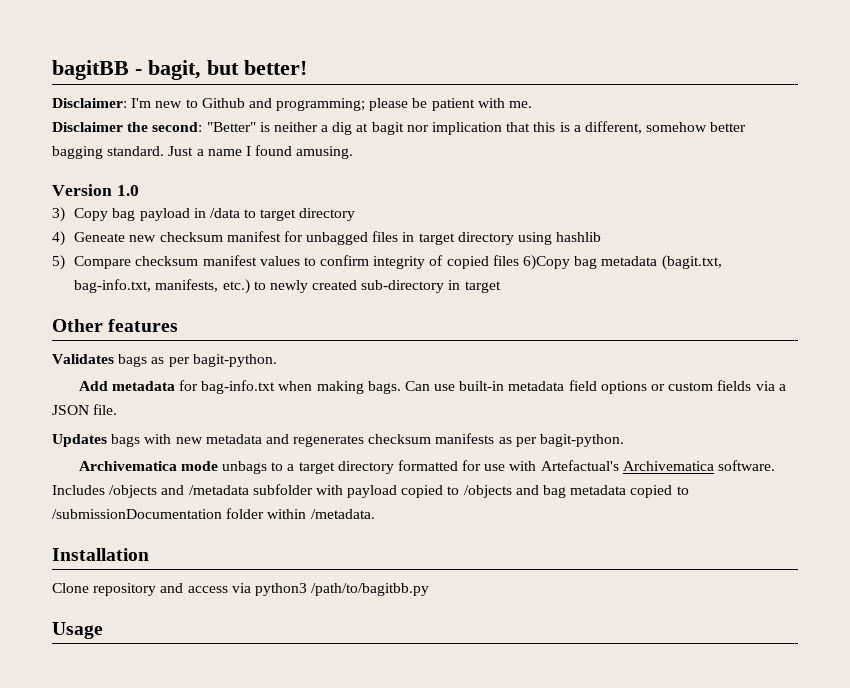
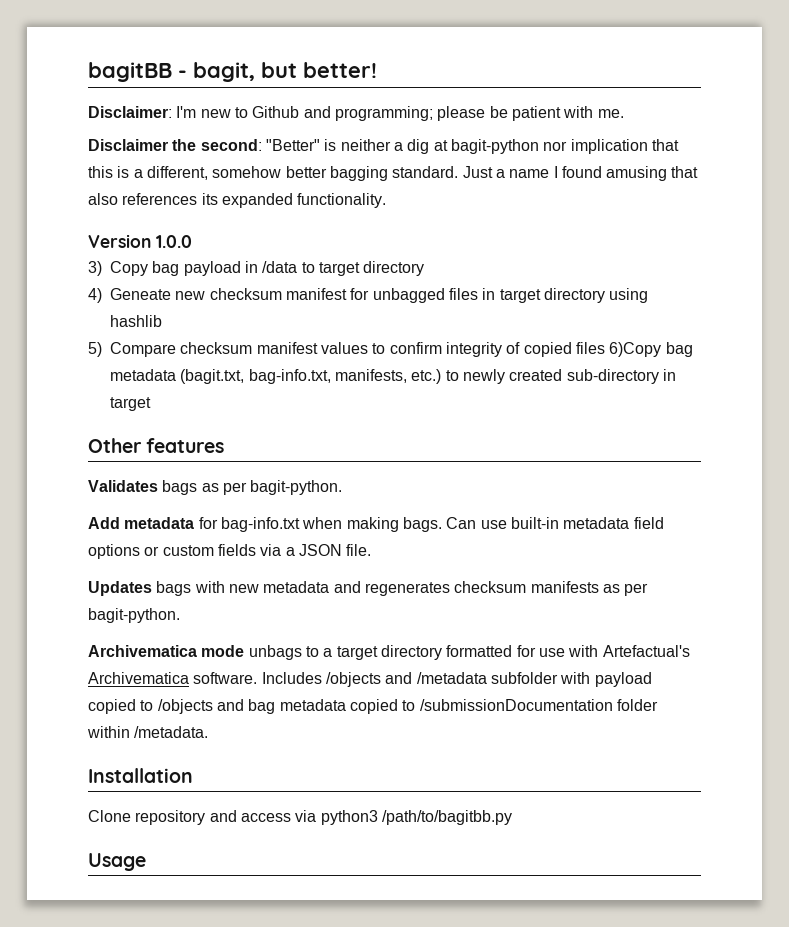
- Disclaimer the second: "Better" is neither a dig at bagit nor implication that this is a different, somehow better bagging standard.
+ Disclaimer the second: "Better" is neither a dig at bagit-python nor implication that this is a different, somehow better bagging standard.
- Just a name I found amusing.
+ Just a name I found amusing that also references its expanded functionality.
- Version 1.0
+ Version 1.0.0

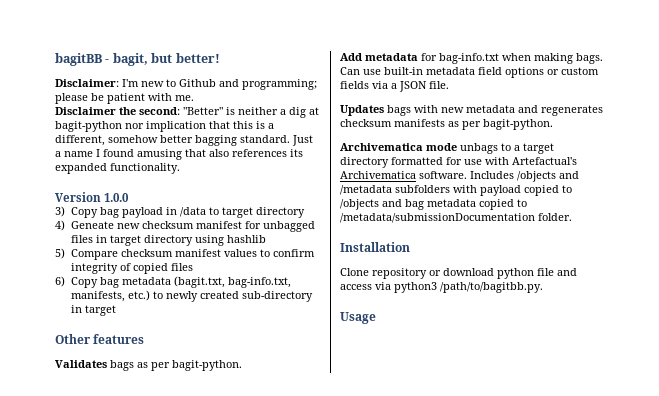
- 5) Compare checksum manifest values to confirm integrity of copied files 6)Copy bag metadata (bagit.txt, bag-info.txt, manifests, etc.) to newly created sub-directory in target
+ 5) Compare checksum manifest values to confirm integrity of copied files
+ 6) Copy bag metadata (bagit.txt, bag-info.txt, manifests, etc.) to newly created sub-directory in target
- Includes /objects and /metadata subfolder with payload copied to /objects and bag metadata copied to /submissionDocumentation folder within /metadata.
+ Includes /objects and /metadata subfolders with payload copied to /objects and bag metadata copied to /metadata/submissionDocumentation folder.
- Clone repository and access via python3 /path/to/bagitbb.py
+ Clone repository or download python file and access via python3 /path/to/bagitbb.py.

